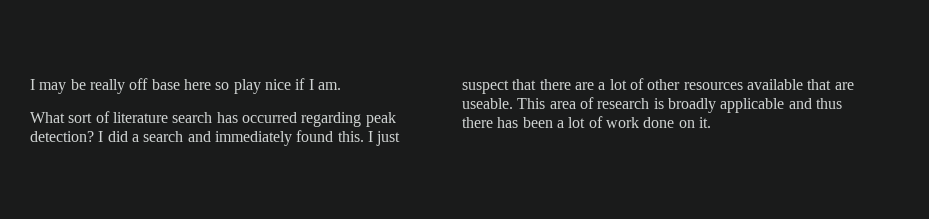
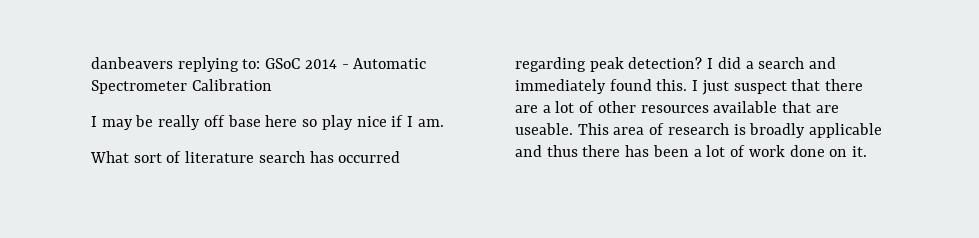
+ danbeavers replying to: GSoC 2014 - Automatic Spectrometer Calibration

